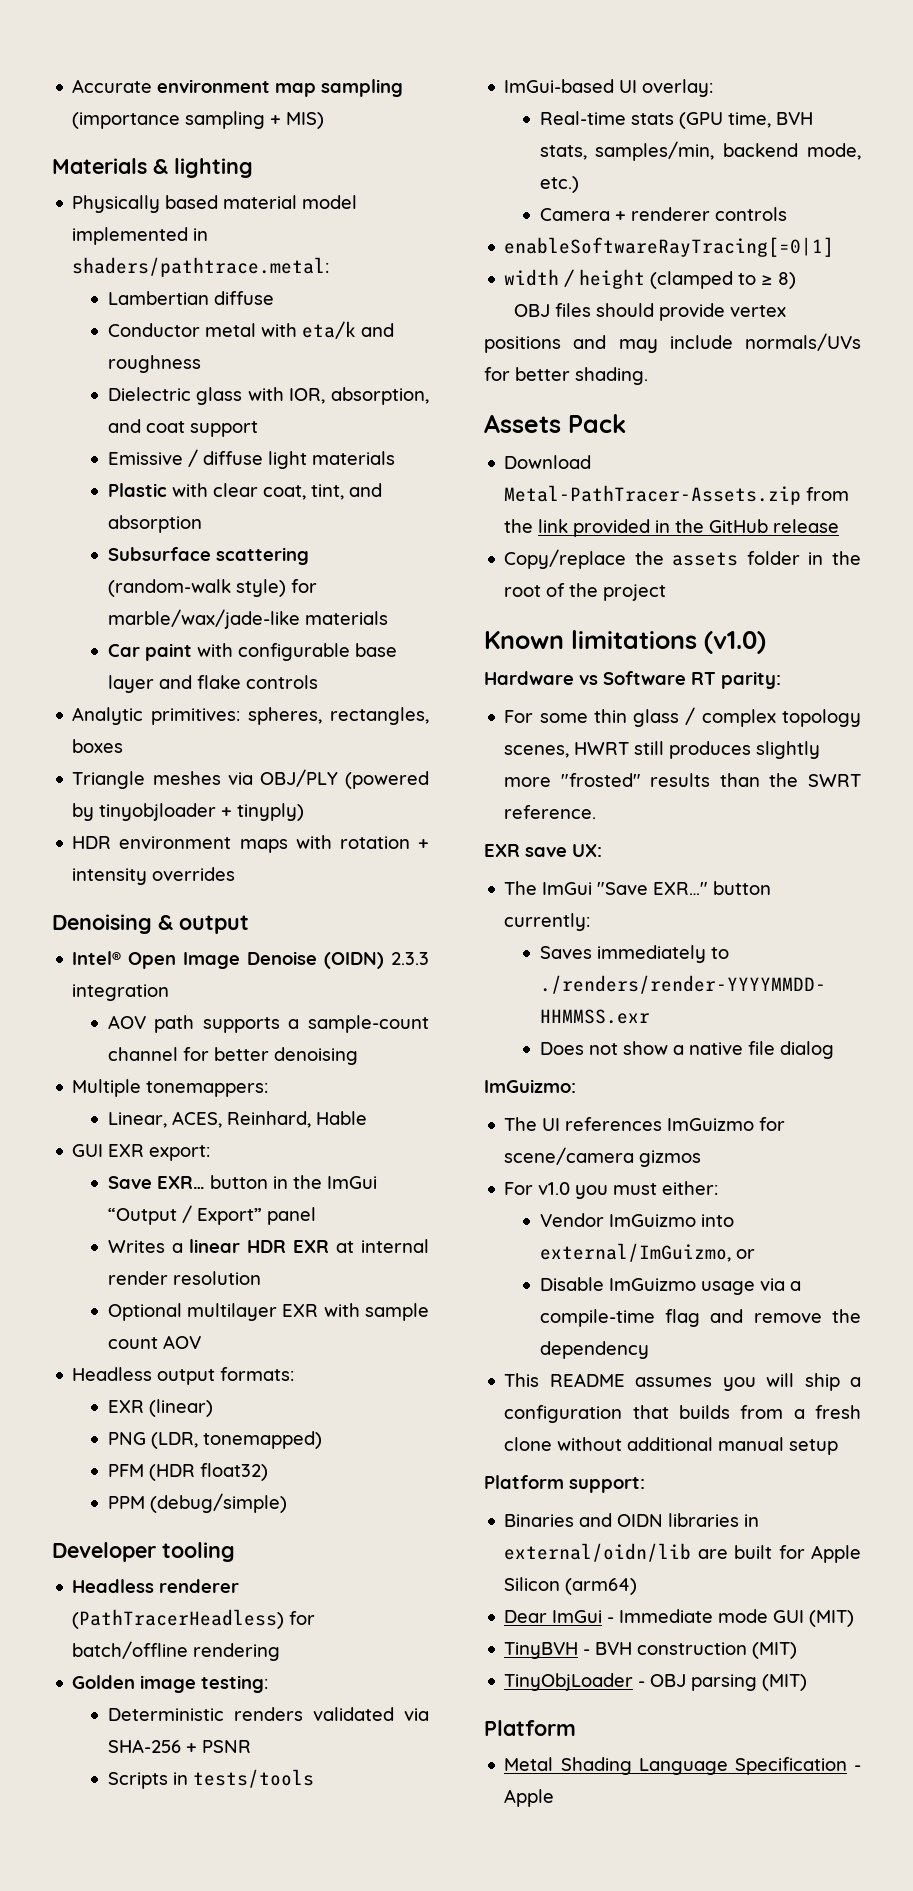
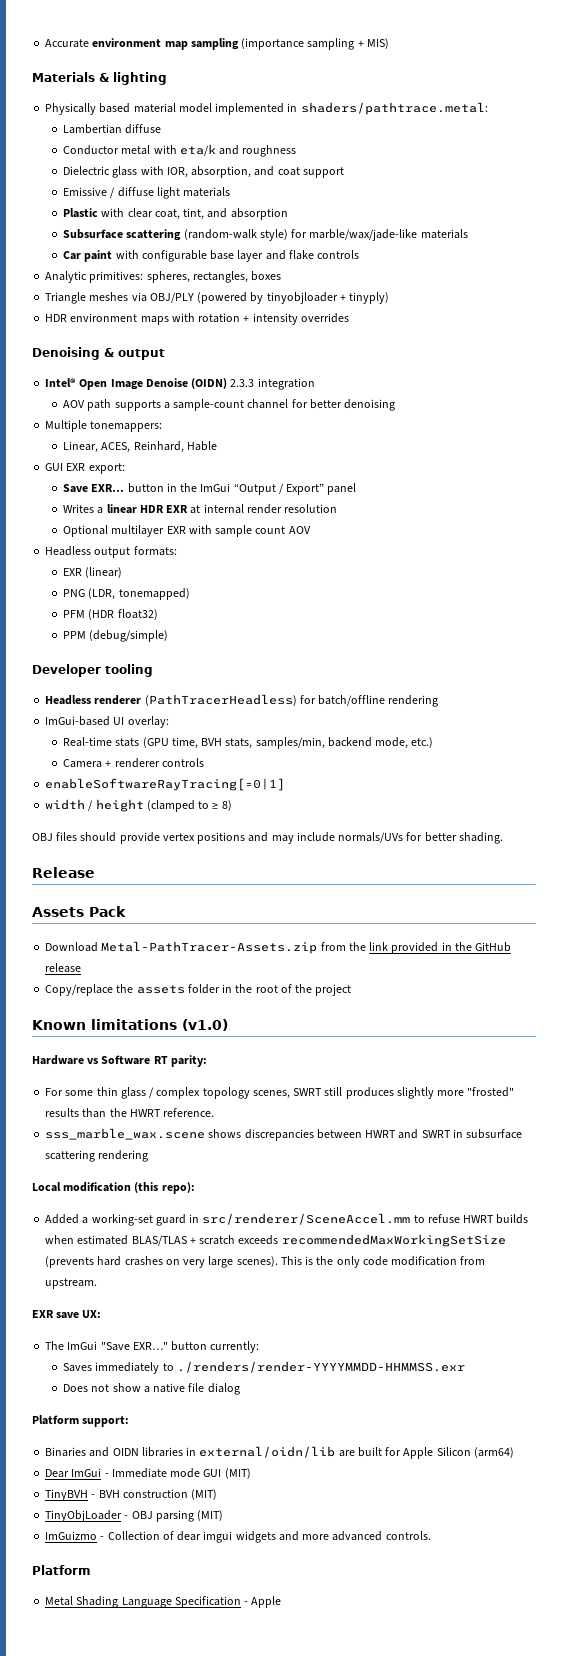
- Golden image testing:
- Deterministic renders validated via SHA-256 + PSNR
- Scripts in tests/tools
+ Release
- For some thin glass / complex topology scenes, HWRT still produces slightly more "frosted" results than the SWRT reference.
+ For some thin glass / complex topology scenes, SWRT still produces slightly more "frosted" results than the HWRT reference.
+ sss_marble_wax.scene shows discrepancies between HWRT and SWRT in subsurface scattering rendering
+ Local modification (this repo):
+ Added a working-set guard in src/renderer/SceneAccel.mm to refuse HWRT builds when estimated BLAS/TLAS + scratch exceeds recommendedMaxWorkingSetSize (prevents hard crashes on very large scenes). This is the only code modification from upstream.
- ImGuizmo:
- The UI references ImGuizmo for scene/camera gizmos
- For v1.0 you must either:
- Vendor ImGuizmo into external/ImGuizmo, or
- Disable ImGuizmo usage via a compile-time flag and remove the dependency
- This README assumes you will ship a configuration that builds from a fresh clone without additional manual setup
+ ImGuizmo - Collection of dear imgui widgets and more advanced controls.

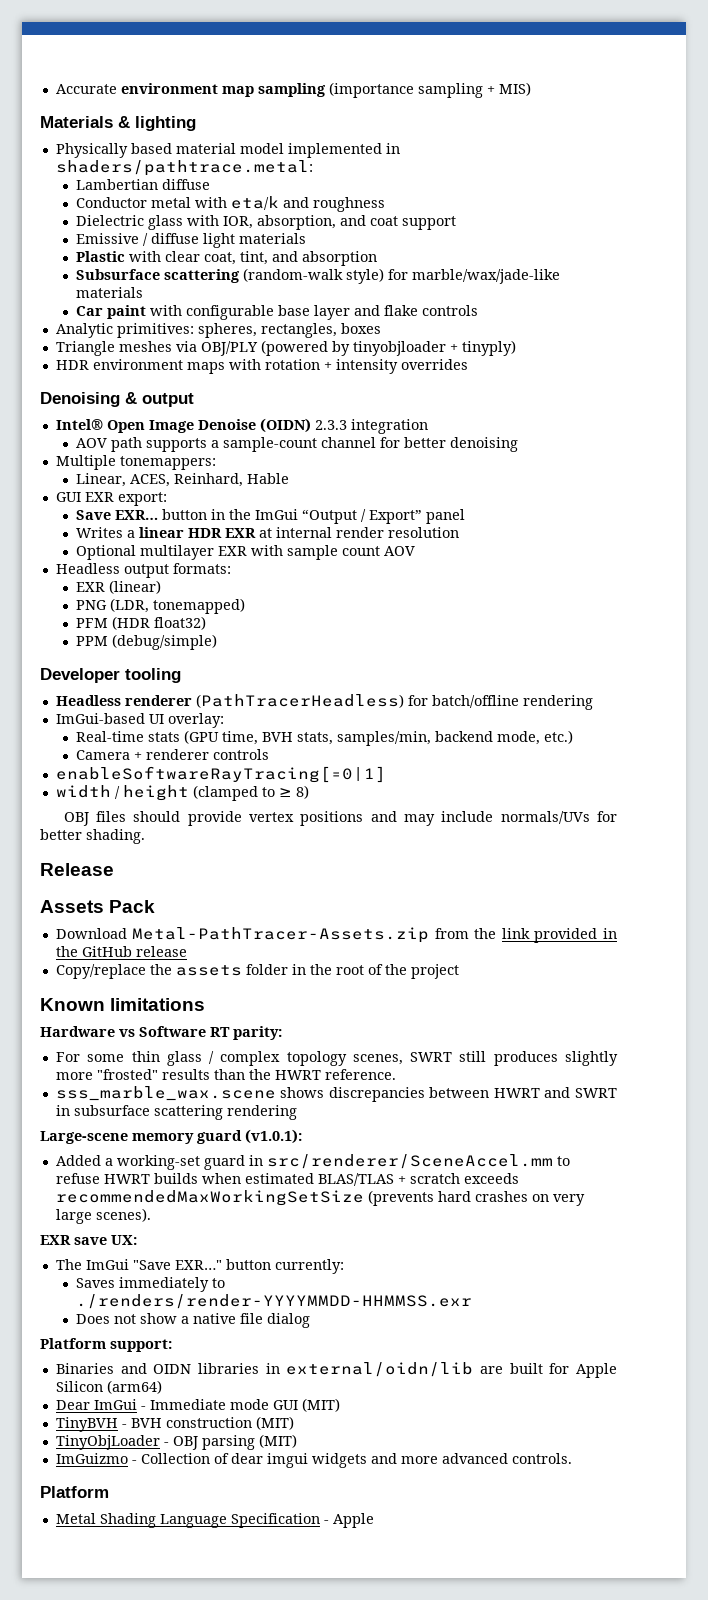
- Known limitations (v1.0)
+ Known limitations
- Local modification (this repo):
+ Large-scene memory guard (v1.0.1):
- This is the only code modification from upstream.

